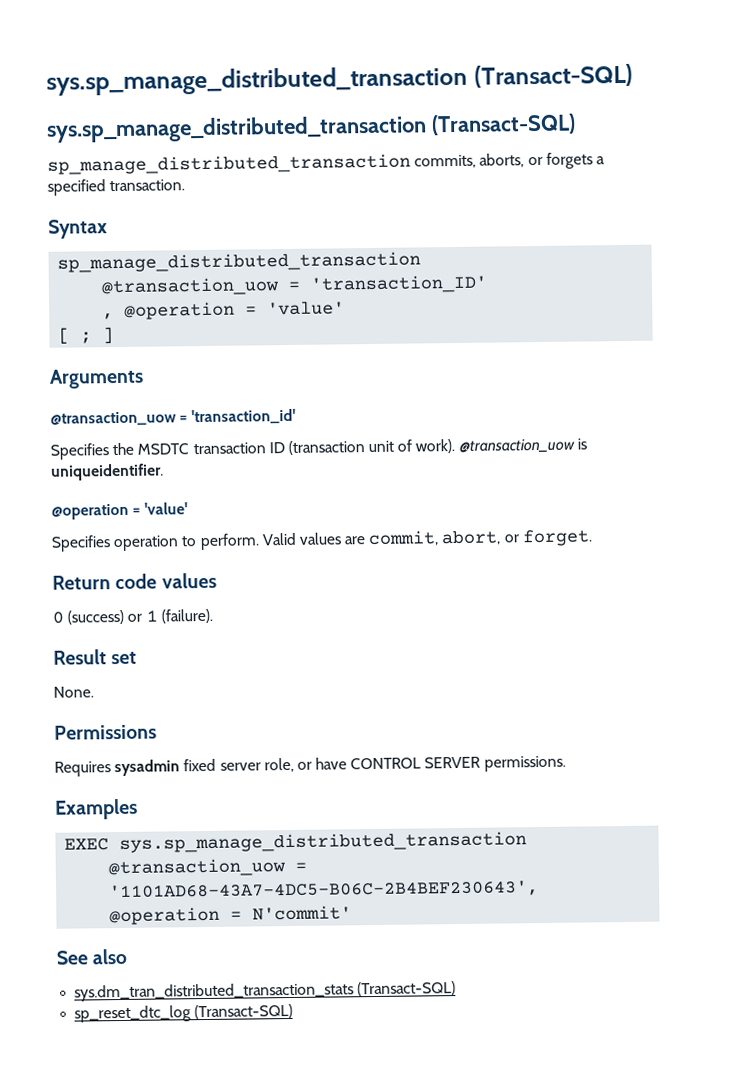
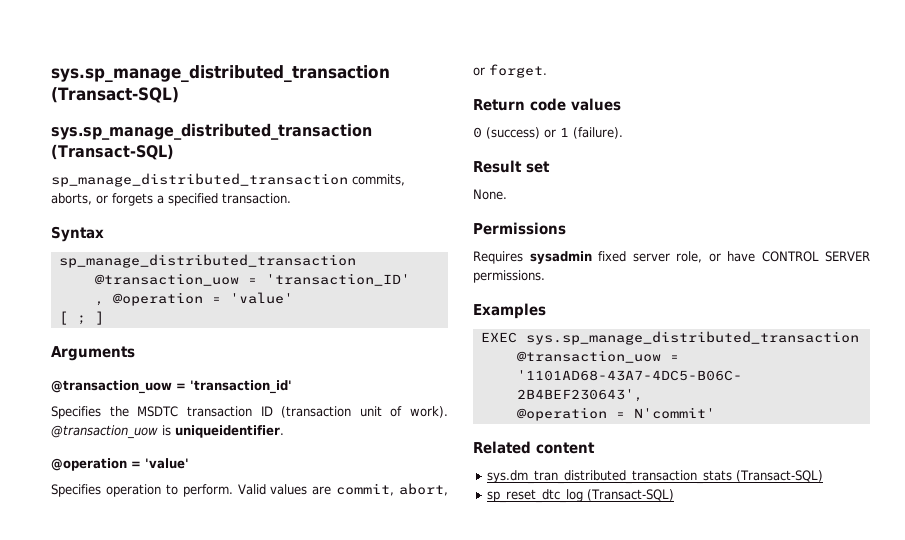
- See also
+ Related content

